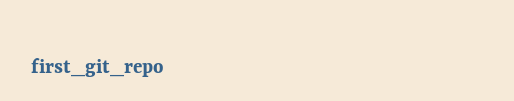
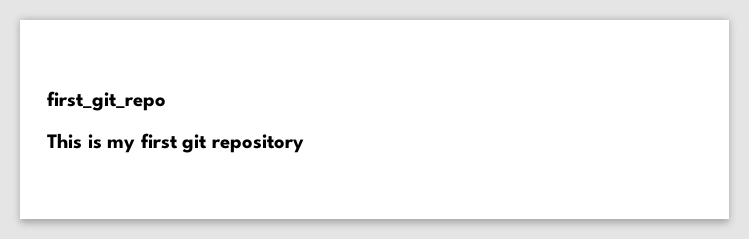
+ This is my first git repository

